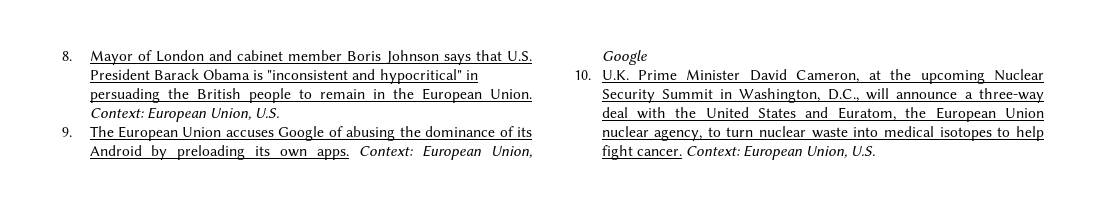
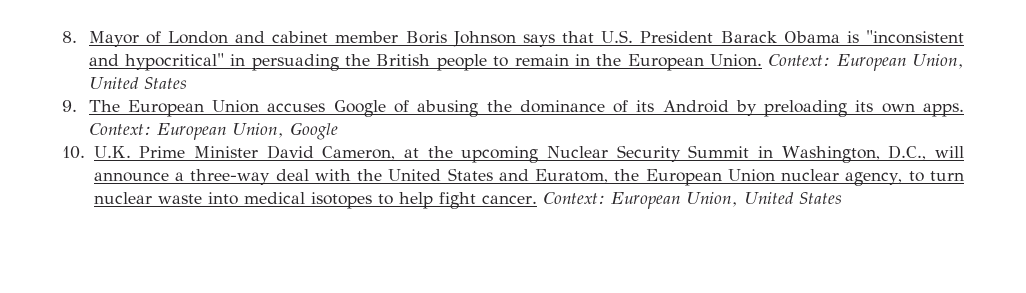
- 8. Mayor of London and cabinet member Boris Johnson says that U.S. President Barack Obama is "inconsistent and hypocritical" in persuading the British people to remain in the European Union. Context: European Union, U.S.
+ 8. Mayor of London and cabinet member Boris Johnson says that U.S. President Barack Obama is "inconsistent and hypocritical" in persuading the British people to remain in the European Union. Context: European Union, United States
- 10. U.K. Prime Minister David Cameron, at the upcoming Nuclear Security Summit in Washington, D.C., will announce a three-way deal with the United States and Euratom, the European Union nuclear agency, to turn nuclear waste into medical isotopes to help fight cancer. Context: European Union, U.S.
+ 10. U.K. Prime Minister David Cameron, at the upcoming Nuclear Security Summit in Washington, D.C., will announce a three-way deal with the United States and Euratom, the European Union nuclear agency, to turn nuclear waste into medical isotopes to help fight cancer. Context: European Union, United States

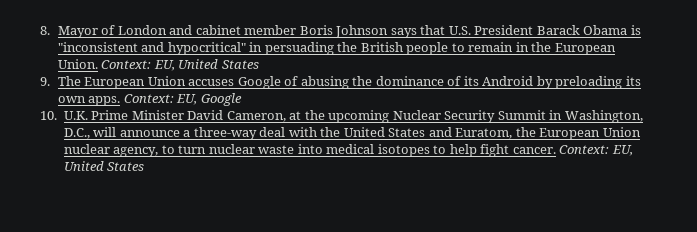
- 8. Mayor of London and cabinet member Boris Johnson says that U.S. President Barack Obama is "inconsistent and hypocritical" in persuading the British people to remain in the European Union. Context: European Union, United States
+ 8. Mayor of London and cabinet member Boris Johnson says that U.S. President Barack Obama is "inconsistent and hypocritical" in persuading the British people to remain in the European Union. Context: EU, United States
- Context: European Union, Google
+ Context: EU, Google
- 10. U.K. Prime Minister David Cameron, at the upcoming Nuclear Security Summit in Washington, D.C., will announce a three-way deal with the United States and Euratom, the European Union nuclear agency, to turn nuclear waste into medical isotopes to help fight cancer. Context: European Union, United States
+ 10. U.K. Prime Minister David Cameron, at the upcoming Nuclear Security Summit in Washington, D.C., will announce a three-way deal with the United States and Euratom, the European Union nuclear agency, to turn nuclear waste into medical isotopes to help fight cancer. Context: EU, United States

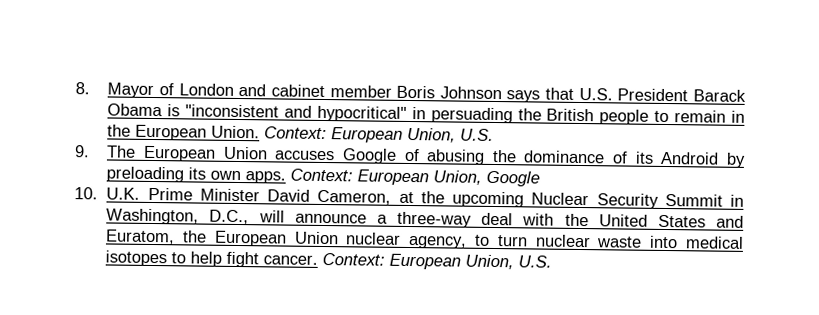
- 8. Mayor of London and cabinet member Boris Johnson says that U.S. President Barack Obama is "inconsistent and hypocritical" in persuading the British people to remain in the European Union. Context: EU, United States
+ 8. Mayor of London and cabinet member Boris Johnson says that U.S. President Barack Obama is "inconsistent and hypocritical" in persuading the British people to remain in the European Union. Context: European Union, U.S.
- Context: EU, Google
+ Context: European Union, Google
- 10. U.K. Prime Minister David Cameron, at the upcoming Nuclear Security Summit in Washington, D.C., will announce a three-way deal with the United States and Euratom, the European Union nuclear agency, to turn nuclear waste into medical isotopes to help fight cancer. Context: EU, United States
+ 10. U.K. Prime Minister David Cameron, at the upcoming Nuclear Security Summit in Washington, D.C., will announce a three-way deal with the United States and Euratom, the European Union nuclear agency, to turn nuclear waste into medical isotopes to help fight cancer. Context: European Union, U.S.

